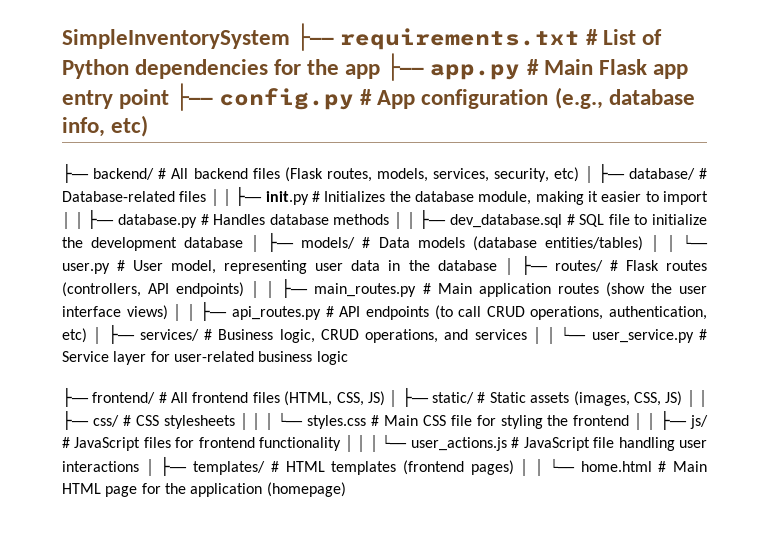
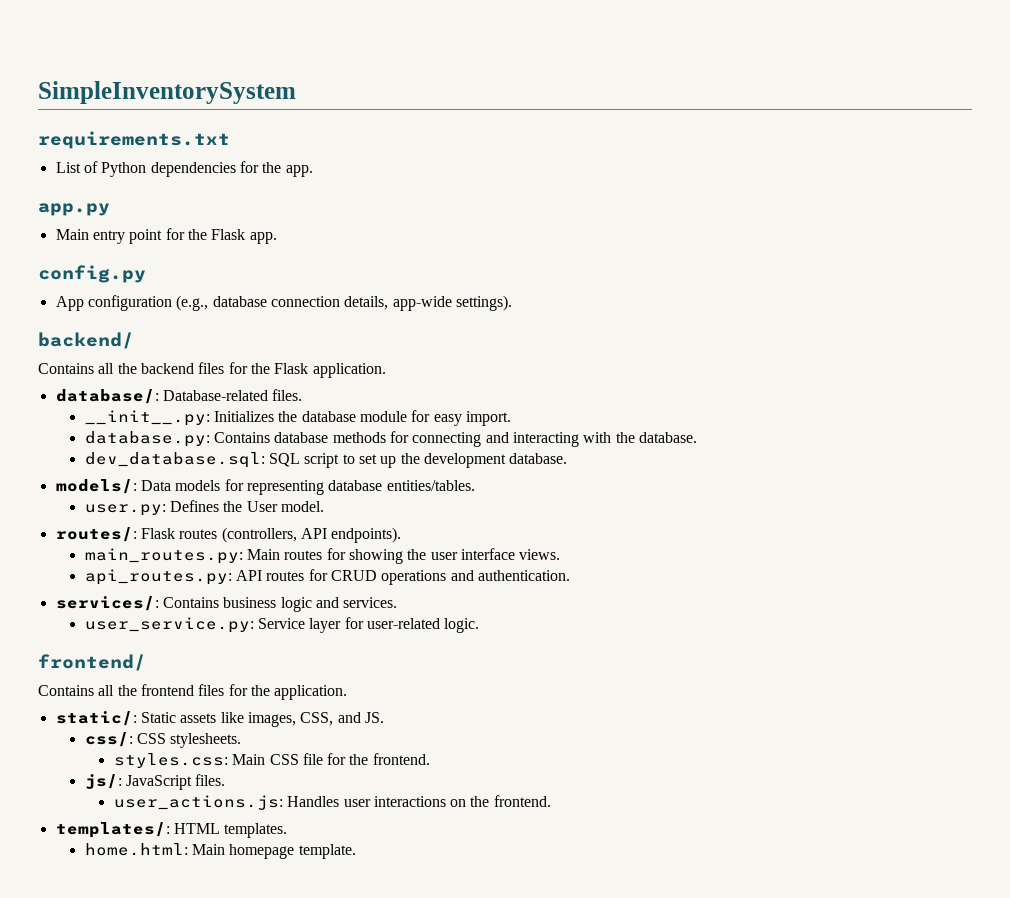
- SimpleInventorySystem ├── requirements.txt # List of Python dependencies for the app ├── app.py # Main Flask app entry point ├── config.py # App configuration (e.g., database info, etc)
- ├── backend/ # All backend files (Flask routes, models, services, security, etc) │ ├── database/ # Database-related files │ │ ├── init.py # Initializes the database module, making it easier to import │ │ ├── database.py # Handles database methods │ │ ├── dev_database.sql # SQL file to initialize the development database │ ├── models/ # Data models (database entities/tables) │ │ └── user.py # User model, representing user data in the database │ ├── routes/ # Flask routes (controllers, API endpoints) │ │ ├── main_routes.py # Main application routes (show the user interface views) │ │ ├── api_routes.py # API endpoints (to call CRUD operations, authentication, etc) │ ├── services/ # Business logic, CRUD operations, and services │ │ └── user_service.py # Service layer for user-related business logic
- ├── frontend/ # All frontend files (HTML, CSS, JS) │ ├── static/ # Static assets (images, CSS, JS) │ │ ├── css/ # CSS stylesheets │ │ │ └── styles.css # Main CSS file for styling the frontend │ │ ├── js/ # JavaScript files for frontend functionality │ │ │ └── user_actions.js # JavaScript file handling user interactions │ ├── templates/ # HTML templates (frontend pages) │ │ └── home.html # Main HTML page for the application (homepage)
+ SimpleInventorySystem
+ requirements.txt
+ List of Python dependencies for the app.
+ app.py
+ Main entry point for the Flask app.
+ config.py
+ App configuration (e.g., database connection details, app-wide settings).
+ backend/
+ Contains all the backend files for the Flask application.
+ database/: Database-related files.
+ __init__.py: Initializes the database module for easy import.
+ database.py: Contains database methods for connecting and interacting with the database.
+ dev_database.sql: SQL script to set up the development database.
+ models/: Data models for representing database entities/tables.
+ user.py: Defines the User model.
+ routes/: Flask routes (controllers, API endpoints).
+ main_routes.py: Main routes for showing the user interface views.
+ api_routes.py: API routes for CRUD operations and authentication.
+ services/: Contains business logic and services.
+ user_service.py: Service layer for user-related logic.
+ frontend/
+ Contains all the frontend files for the application.
+ static/: Static assets like images, CSS, and JS.
+ css/: CSS stylesheets.
+ styles.css: Main CSS file for the frontend.
+ js/: JavaScript files.
+ user_actions.js: Handles user interactions on the frontend.
+ templates/: HTML templates.
+ home.html: Main homepage template.

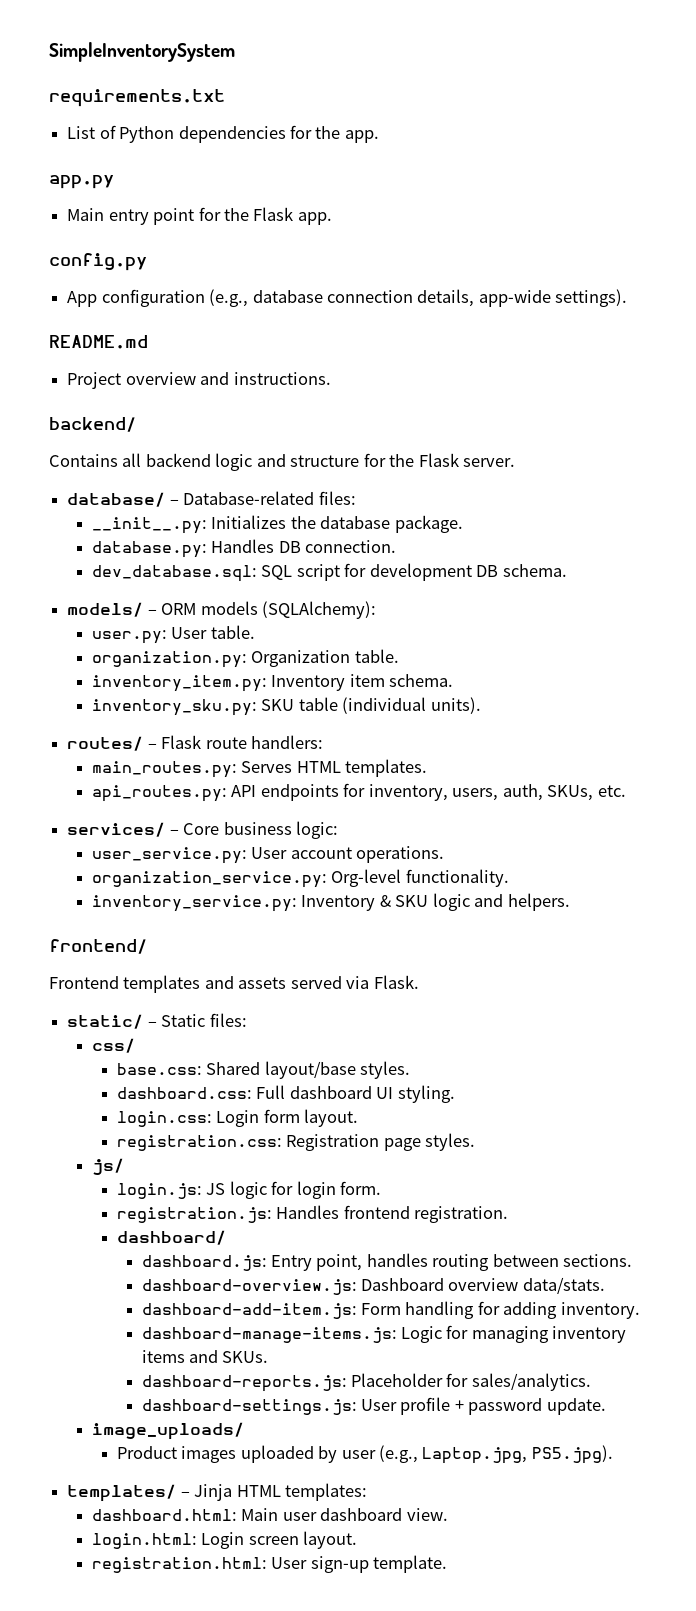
+ README.md
+ Project overview and instructions.
  backend/
- Contains all the backend files for the Flask application.
- database/: Database-related files.
- __init__.py: Initializes the database module for easy import.
- database.py: Contains database methods for connecting and interacting with the database.
- dev_database.sql: SQL script to set up the development database.
- models/: Data models for representing database entities/tables.
- user.py: Defines the User model.
- routes/: Flask routes (controllers, API endpoints).
- main_routes.py: Main routes for showing the user interface views.
- api_routes.py: API routes for CRUD operations and authentication.
- services/: Contains business logic and services.
- user_service.py: Service layer for user-related logic.
+ Contains all backend logic and structure for the Flask server.
+ database/ – Database-related files:
+ __init__.py: Initializes the database package.
+ database.py: Handles DB connection.
+ dev_database.sql: SQL script for development DB schema.
+ models/ – ORM models (SQLAlchemy):
+ user.py: User table.
+ organization.py: Organization table.
+ inventory_item.py: Inventory item schema.
+ inventory_sku.py: SKU table (individual units).
+ routes/ – Flask route handlers:
+ main_routes.py: Serves HTML templates.
+ api_routes.py: API endpoints for inventory, users, auth, SKUs, etc.
+ services/ – Core business logic:
+ user_service.py: User account operations.
+ organization_service.py: Org-level functionality.
+ inventory_service.py: Inventory & SKU logic and helpers.
  frontend/
- Contains all the frontend files for the application.
- static/: Static assets like images, CSS, and JS.
- css/: CSS stylesheets.
- styles.css: Main CSS file for the frontend.
- js/: JavaScript files.
- user_actions.js: Handles user interactions on the frontend.
- templates/: HTML templates.
- home.html: Main homepage template.
+ Frontend templates and assets served via Flask.
+ static/ – Static files:
+ css/
+ base.css: Shared layout/base styles.
+ dashboard.css: Full dashboard UI styling.
+ login.css: Login form layout.
+ registration.css: Registration page styles.
+ js/
+ login.js: JS logic for login form.
+ registration.js: Handles frontend registration.
+ dashboard/
+ dashboard.js: Entry point, handles routing between sections.
+ dashboard-overview.js: Dashboard overview data/stats.
+ dashboard-add-item.js: Form handling for adding inventory.
+ dashboard-manage-items.js: Logic for managing inventory items and SKUs.
+ dashboard-reports.js: Placeholder for sales/analytics.
+ dashboard-settings.js: User profile + password update.
+ image_uploads/
+ Product images uploaded by user (e.g., Laptop.jpg, PS5.jpg).
+ templates/ – Jinja HTML templates:
+ dashboard.html: Main user dashboard view.
+ login.html: Login screen layout.
+ registration.html: User sign-up template.

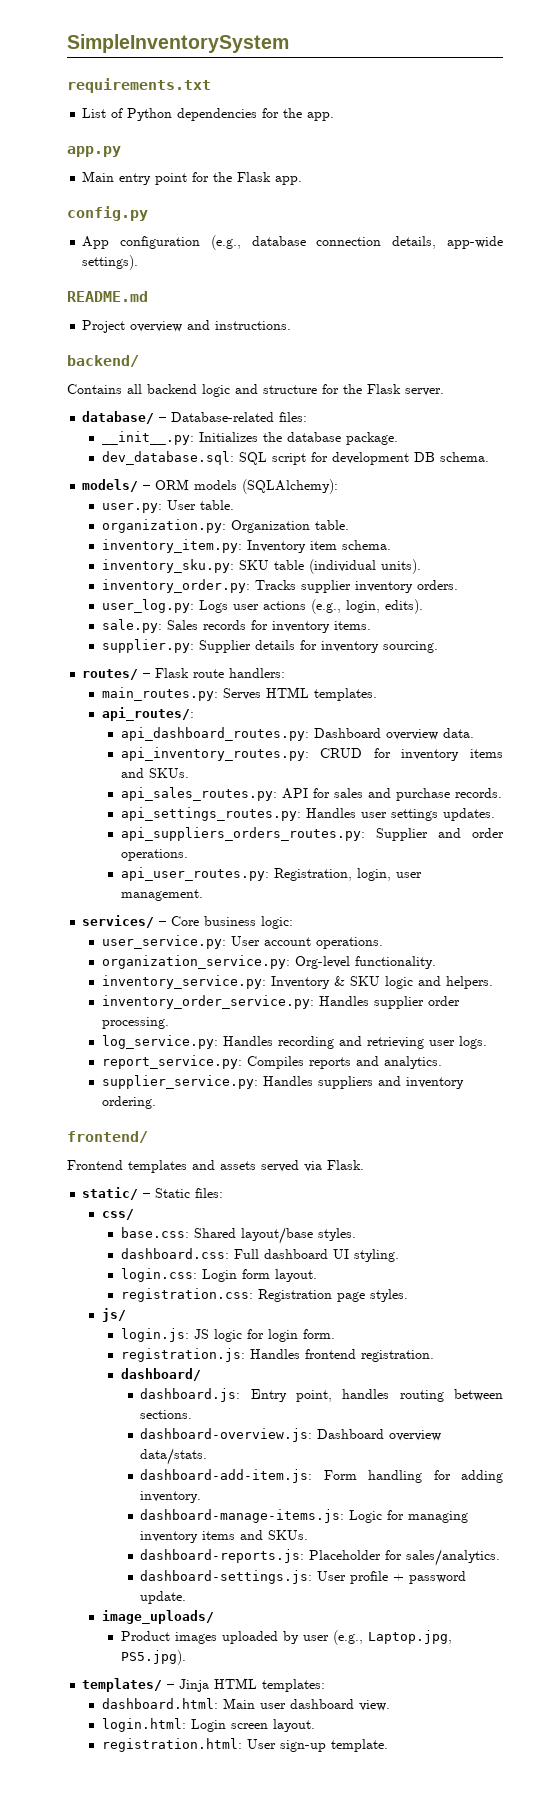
- database.py: Handles DB connection.
+ inventory_order.py: Tracks supplier inventory orders.
+ user_log.py: Logs user actions (e.g., login, edits).
+ sale.py: Sales records for inventory items.
+ supplier.py: Supplier details for inventory sourcing.
- api_routes.py: API endpoints for inventory, users, auth, SKUs, etc.
+ api_routes/:
+ api_dashboard_routes.py: Dashboard overview data.
+ api_inventory_routes.py: CRUD for inventory items and SKUs.
+ api_sales_routes.py: API for sales and purchase records.
+ api_settings_routes.py: Handles user settings updates.
+ api_suppliers_orders_routes.py: Supplier and order operations.
+ api_user_routes.py: Registration, login, user management.
+ inventory_order_service.py: Handles supplier order processing.
+ log_service.py: Handles recording and retrieving user logs.
+ report_service.py: Compiles reports and analytics.
+ supplier_service.py: Handles suppliers and inventory ordering.

